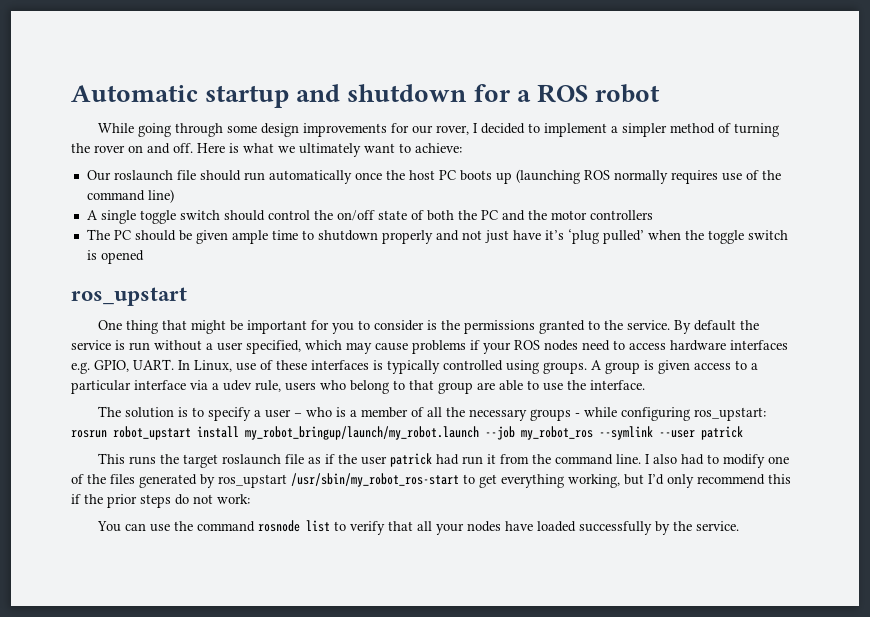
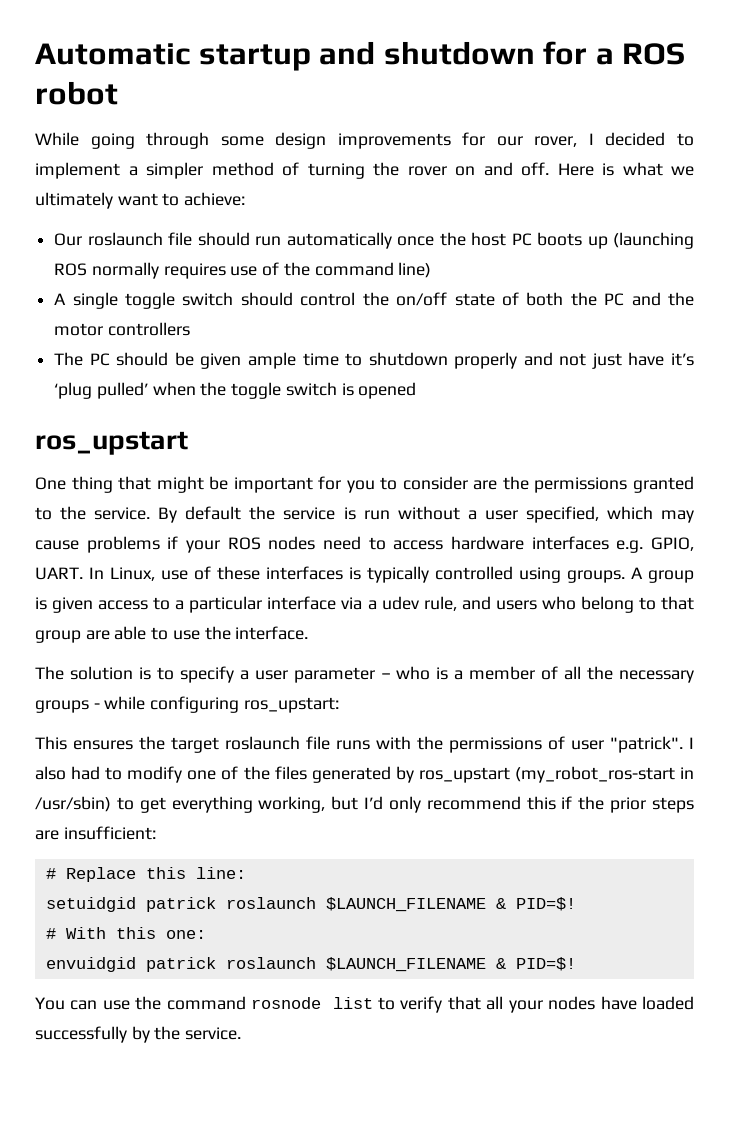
- One thing that might be important for you to consider is the permissions granted to the service.
+ One thing that might be important for you to consider are the permissions granted to the service.
- A group is given access to a particular interface via a udev rule, users who belong to that group are able to use the interface.
+ A group is given access to a particular interface via a udev rule, and users who belong to that group are able to use the interface.
- The solution is to specify a user – who is a member of all the necessary groups - while configuring ros_upstart: rosrun robot_upstart install my_robot_bringup/launch/my_robot.launch --job my_robot_ros --symlink --user patrick
+ The solution is to specify a user parameter – who is a member of all the necessary groups - while configuring ros_upstart:
- This runs the target roslaunch file as if the user patrick had run it from the command line.
+ This ensures the target roslaunch file runs with the permissions of user "patrick".
- I also had to modify one of the files generated by ros_upstart /usr/sbin/my_robot_ros-start to get everything working, but I’d only recommend this if the prior steps do not work:
+ I also had to modify one of the files generated by ros_upstart (my_robot_ros-start in /usr/sbin) to get everything working, but I’d only recommend this if the prior steps are insufficient:
+ # Replace this line:
+ setuidgid patrick roslaunch $LAUNCH_FILENAME & PID=$!
+ # With this one:
+ envuidgid patrick roslaunch $LAUNCH_FILENAME & PID=$!

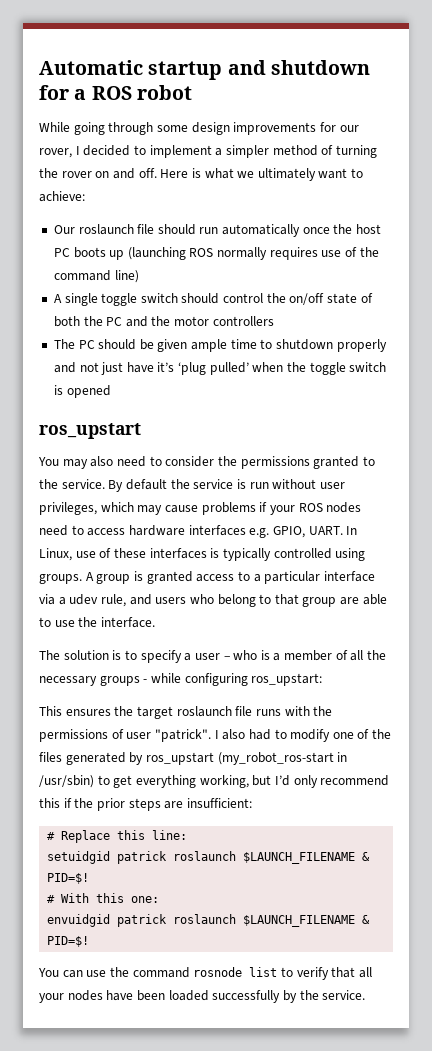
- One thing that might be important for you to consider are the permissions granted to the service.
+ You may also need to consider the permissions granted to the service.
- By default the service is run without a user specified, which may cause problems if your ROS nodes need to access hardware interfaces e.g. GPIO, UART.
+ By default the service is run without user privileges, which may cause problems if your ROS nodes need to access hardware interfaces e.g. GPIO, UART.
- A group is given access to a particular interface via a udev rule, and users who belong to that group are able to use the interface.
+ A group is granted access to a particular interface via a udev rule, and users who belong to that group are able to use the interface.
- The solution is to specify a user parameter – who is a member of all the necessary groups - while configuring ros_upstart:
+ The solution is to specify a user – who is a member of all the necessary groups - while configuring ros_upstart:
- You can use the command rosnode list to verify that all your nodes have loaded successfully by the service.
+ You can use the command rosnode list to verify that all your nodes have been loaded successfully by the service.

